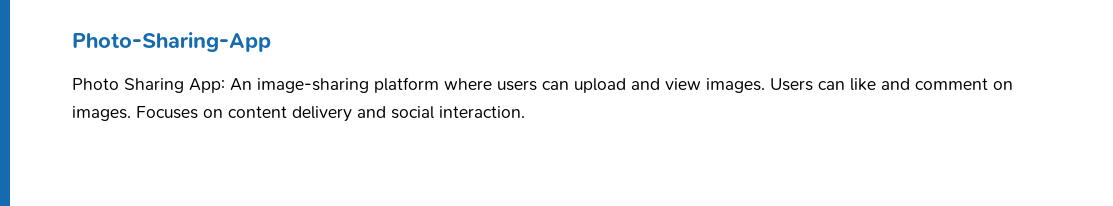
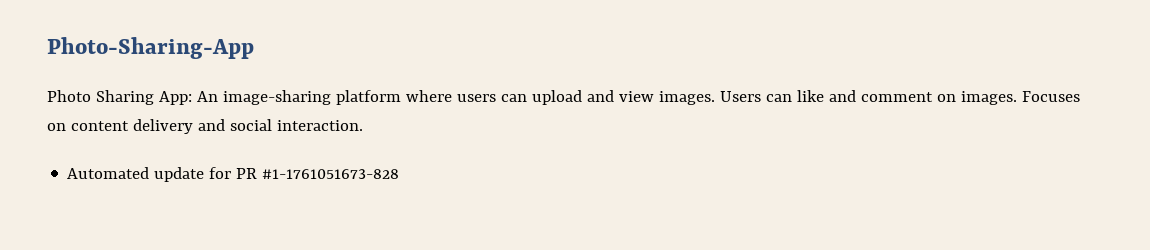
+ Automated update for PR #1-1761051673-828

